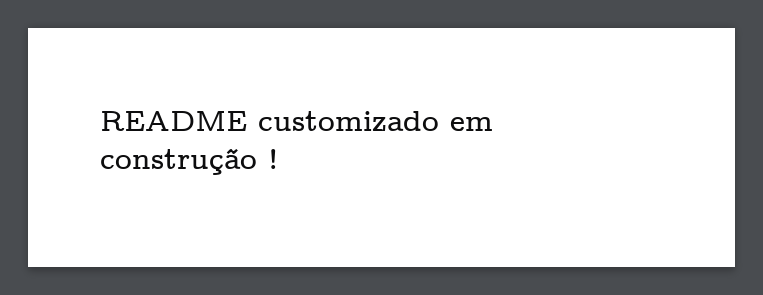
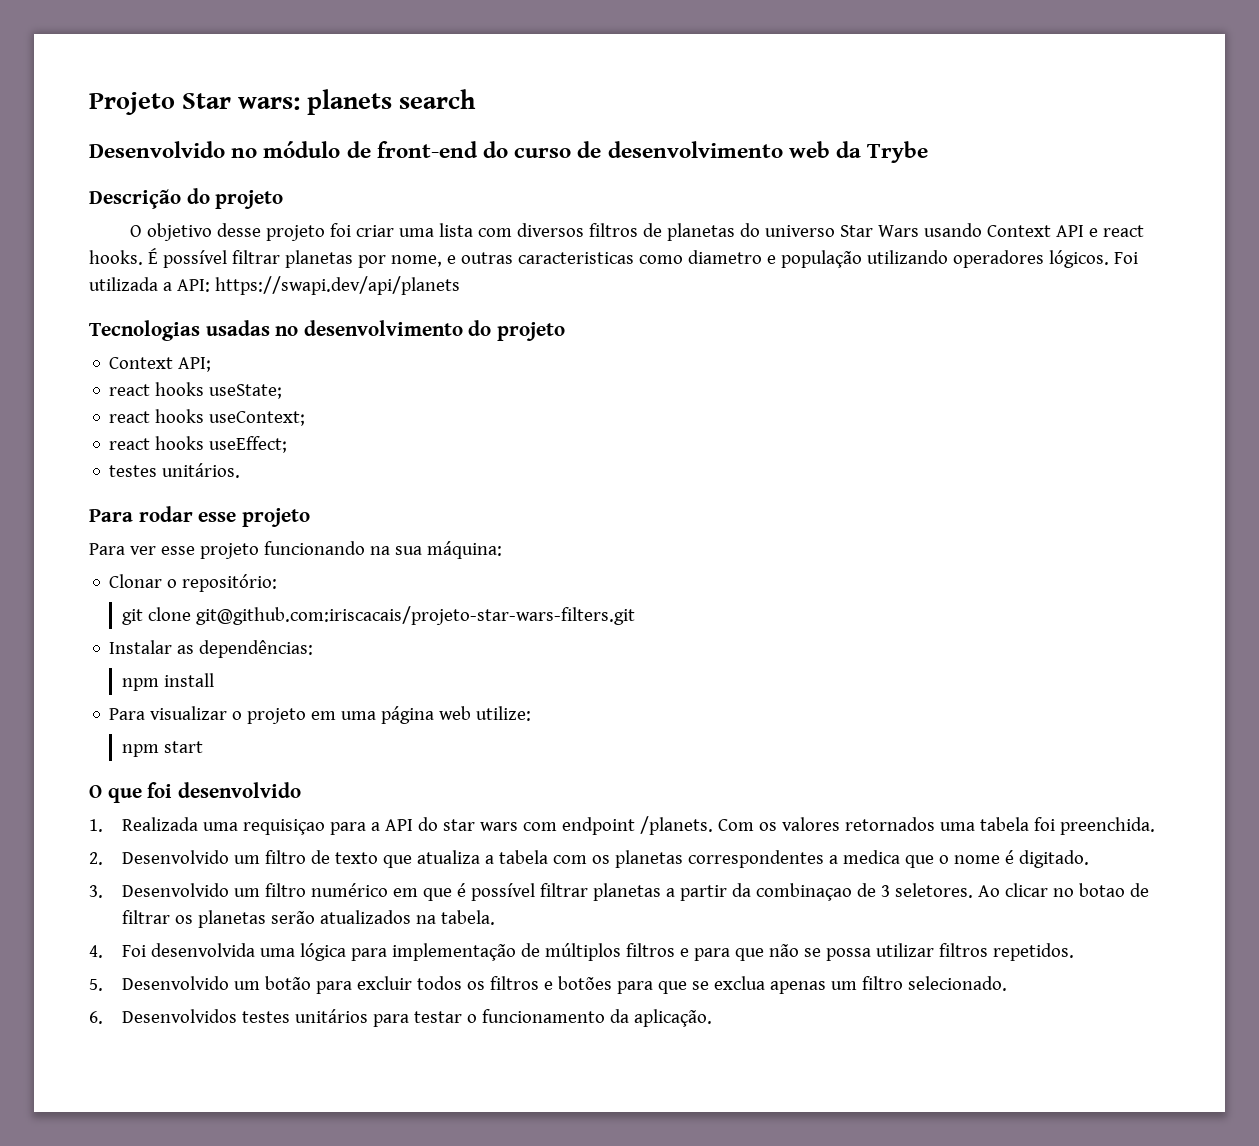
- README customizado em construção !
+ Projeto Star wars: planets search
+ Desenvolvido no módulo de front-end do curso de desenvolvimento web da Trybe
+ Descrição do projeto
+ O objetivo desse projeto foi criar uma lista com diversos filtros de planetas do universo Star Wars usando Context API e react hooks. É possível filtrar planetas por nome, e outras caracteristicas como diametro e população utilizando operadores lógicos. Foi utilizada a API: https://swapi.dev/api/planets
+ Tecnologias usadas no desenvolvimento do projeto
+ Context API;
+ react hooks useState;
+ react hooks useContext;
+ react hooks useEffect;
+ testes unitários.
+ Para rodar esse projeto
+ Para ver esse projeto funcionando na sua máquina:
+ Clonar o repositório:
+ git clone git@github.com:iriscacais/projeto-star-wars-filters.git
+ Instalar as dependências:
+ npm install
+ Para visualizar o projeto em uma página web utilize:
+ npm start
+ O que foi desenvolvido
+ 1. Realizada uma requisiçao para a API do star wars com endpoint /planets. Com os valores retornados uma tabela foi preenchida.
+ 2. Desenvolvido um filtro de texto que atualiza a tabela com os planetas correspondentes a medica que o nome é digitado.
+ 3. Desenvolvido um filtro numérico em que é possível filtrar planetas a partir da combinaçao de 3 seletores. Ao clicar no botao de filtrar os planetas serão atualizados na tabela.
+ 4. Foi desenvolvida uma lógica para implementação de múltiplos filtros e para que não se possa utilizar filtros repetidos.
+ 5. Desenvolvido um botão para excluir todos os filtros e botões para que se exclua apenas um filtro selecionado.
+ 6. Desenvolvidos testes unitários para testar o funcionamento da aplicação.

